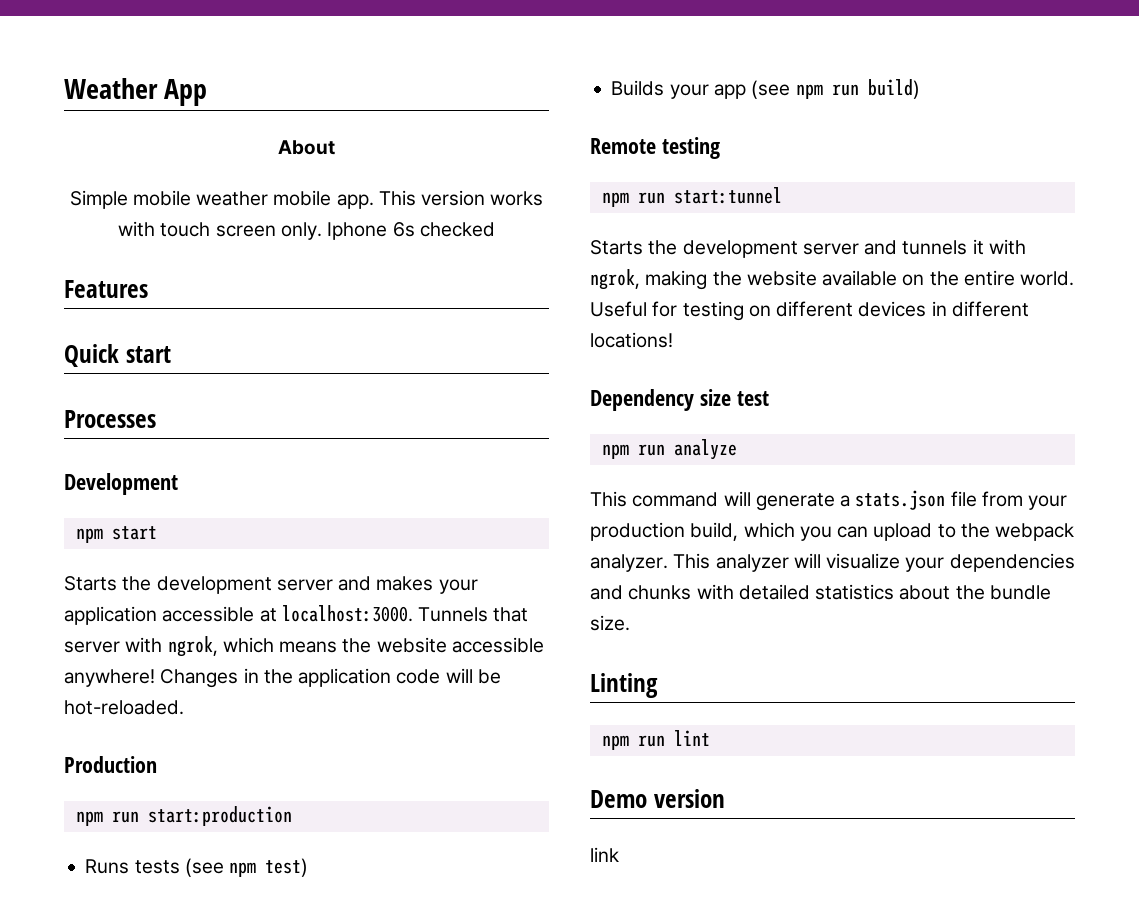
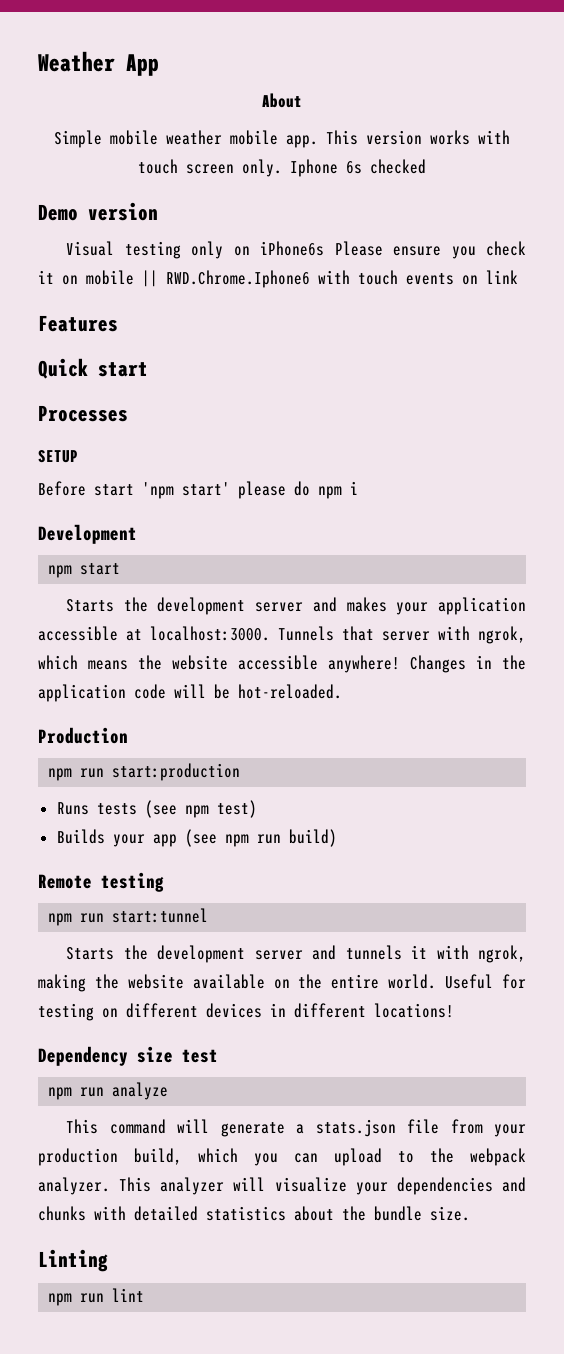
+ Demo version
+ Visual testing only on iPhone6s Please ensure you check it on mobile || RWD.Chrome.Iphone6 with touch events on link
  Features
  Quick start
  Processes
+ SETUP
+ Before start 'npm start' please do npm i
- Demo version
- link

